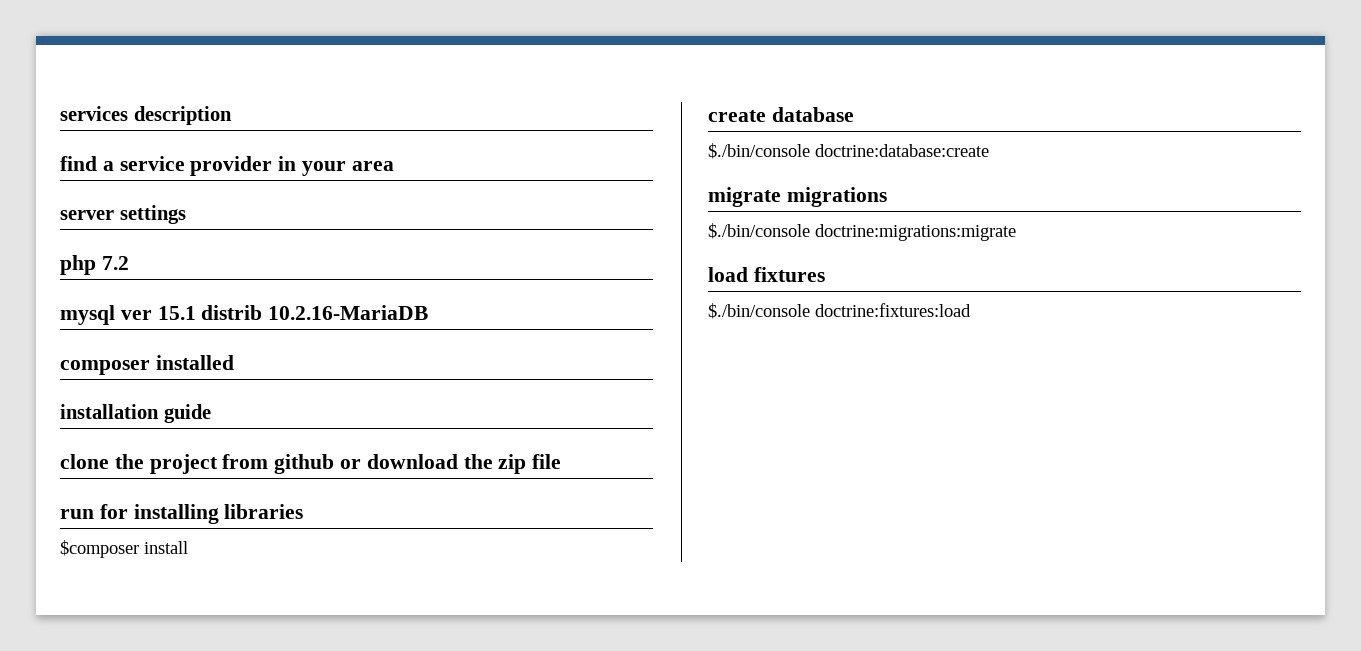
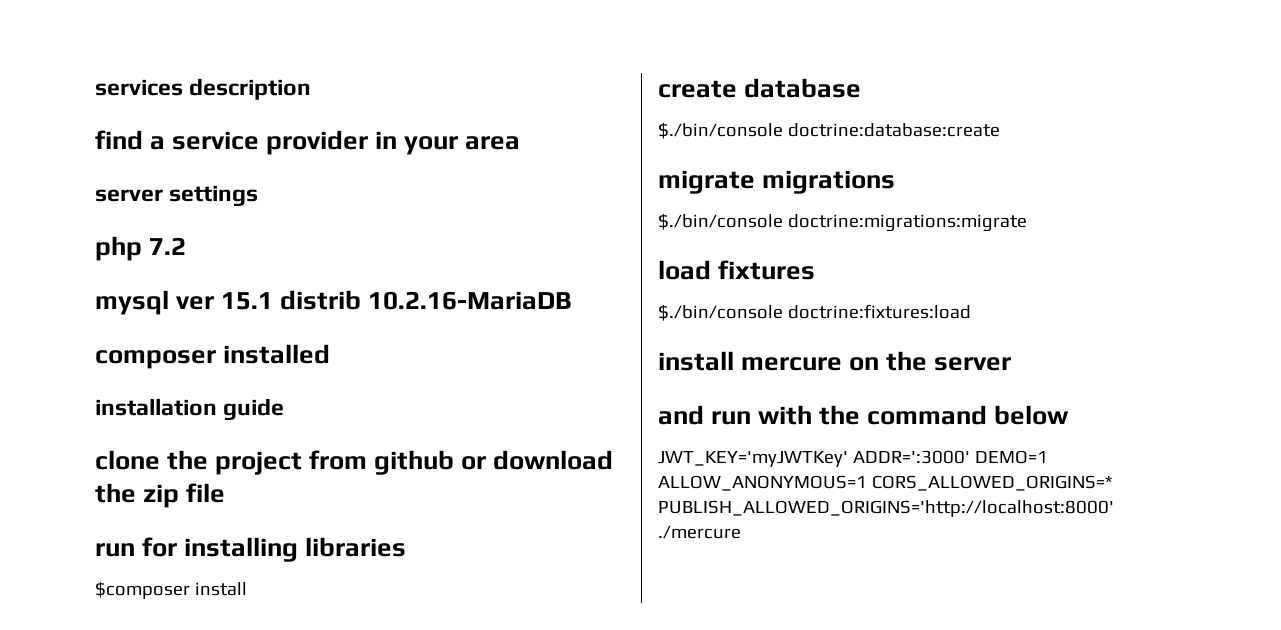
+ install mercure on the server
+ and run with the command below
+ JWT_KEY='myJWTKey' ADDR=':3000' DEMO=1 ALLOW_ANONYMOUS=1 CORS_ALLOWED_ORIGINS=* PUBLISH_ALLOWED_ORIGINS='http://localhost:8000' ./mercure

